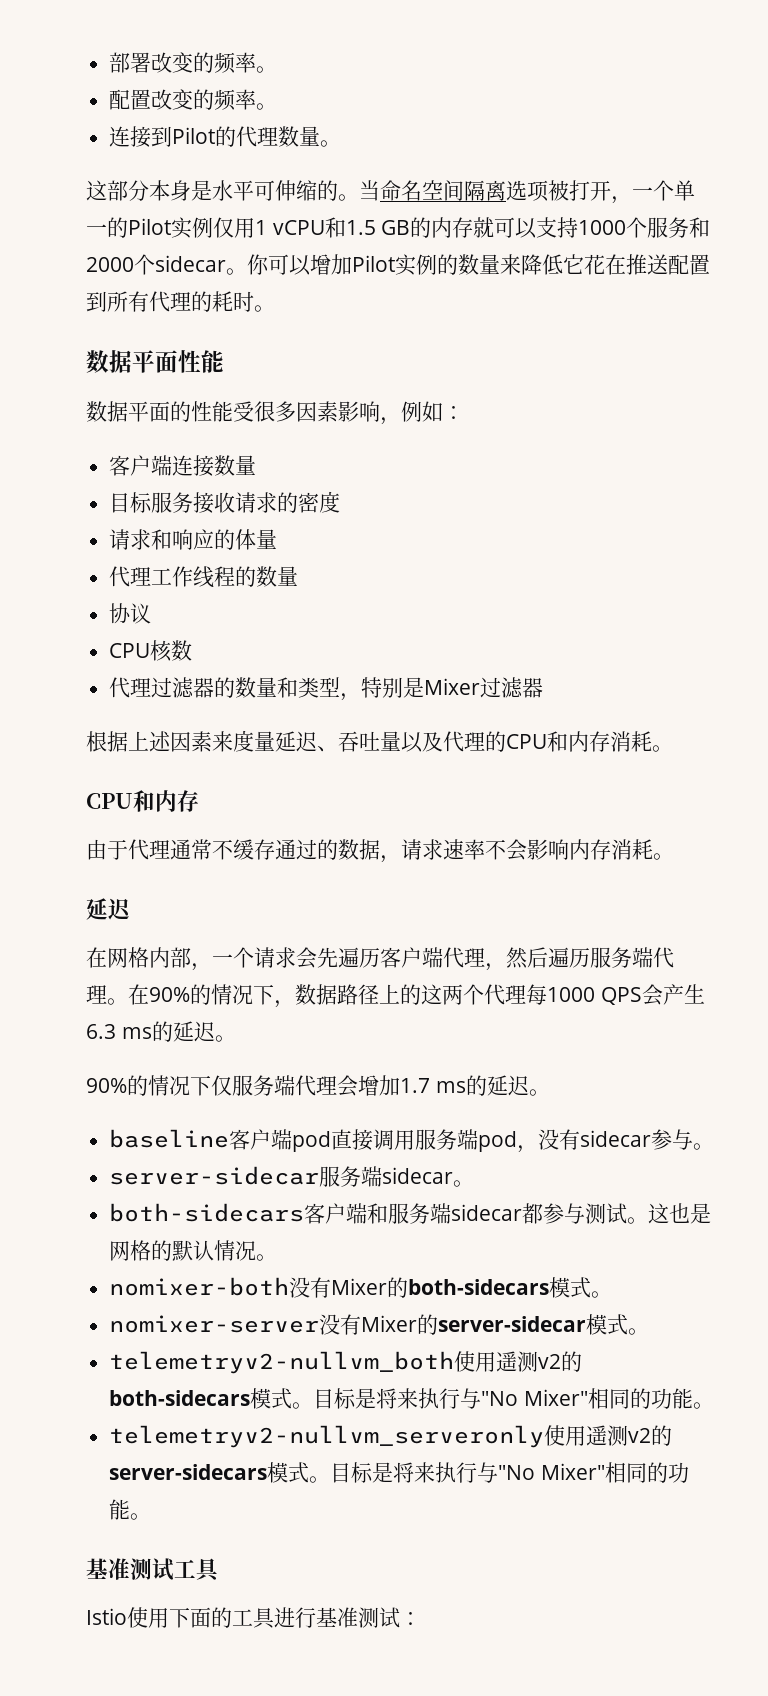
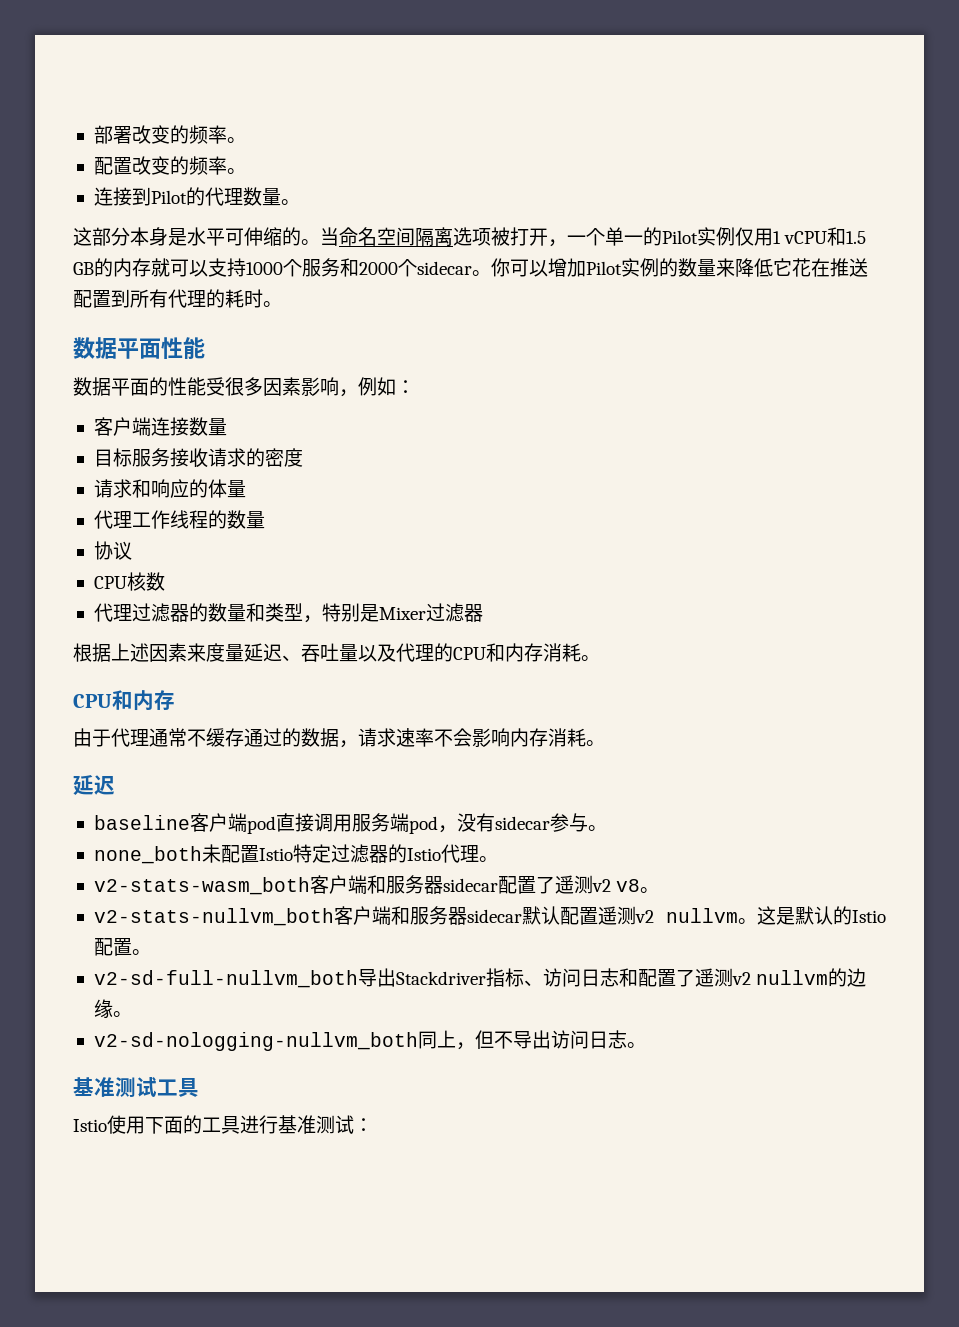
- 在网格内部，一个请求会先遍历客户端代理，然后遍历服务端代理。在90%的情况下，数据路径上的这两个代理每1000 QPS会产生6.3 ms的延迟。
- 90%的情况下仅服务端代理会增加1.7 ms的延迟。
- server-sidecar服务端sidecar。
- both-sidecars客户端和服务端sidecar都参与测试。这也是网格的默认情况。
- nomixer-both没有Mixer的both-sidecars模式。
- nomixer-server没有Mixer的server-sidecar模式。
- telemetryv2-nullvm_both使用遥测v2的both-sidecars模式。目标是将来执行与"No Mixer"相同的功能。
- telemetryv2-nullvm_serveronly使用遥测v2的server-sidecars模式。目标是将来执行与"No Mixer"相同的功能。
+ none_both未配置Istio特定过滤器的Istio代理。
+ v2-stats-wasm_both客户端和服务器sidecar配置了遥测v2 v8。
+ v2-stats-nullvm_both客户端和服务器sidecar默认配置遥测v2 nullvm。这是默认的Istio配置。
+ v2-sd-full-nullvm_both导出Stackdriver指标、访问日志和配置了遥测v2 nullvm的边缘。
+ v2-sd-nologging-nullvm_both同上，但不导出访问日志。

